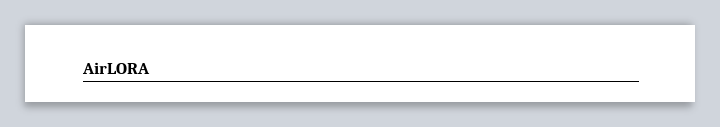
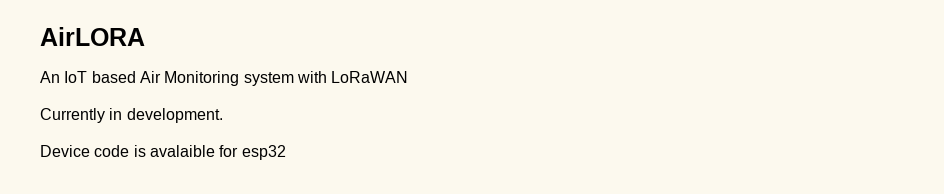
+ An IoT based Air Monitoring system with LoRaWAN
+ Currently in development.
+ Device code is avalaible for esp32

